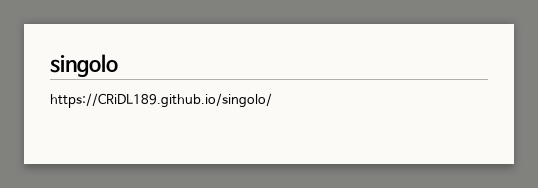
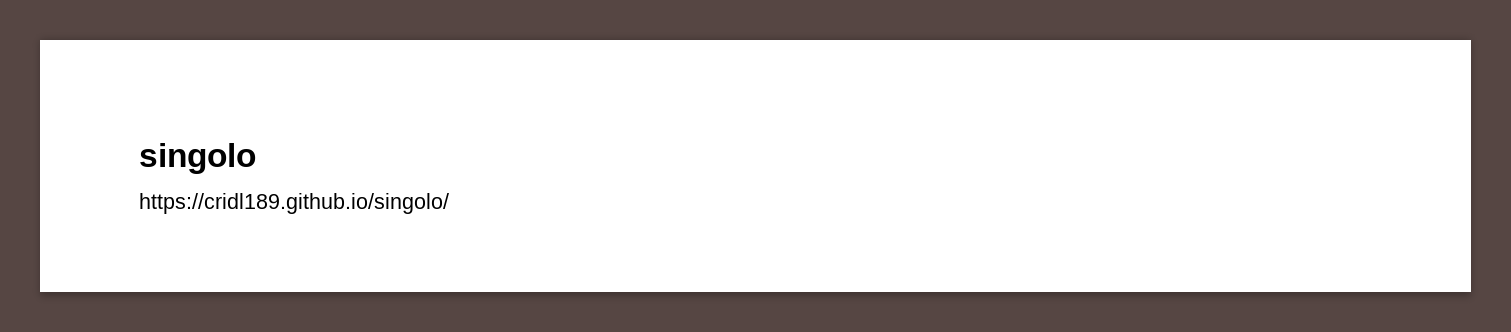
- https://CRiDL189.github.io/singolo/
+ https://cridl189.github.io/singolo/

